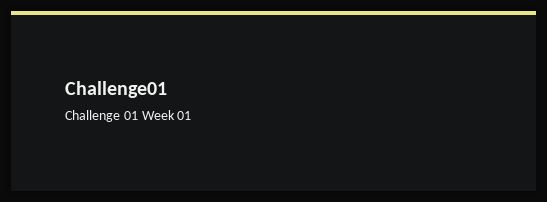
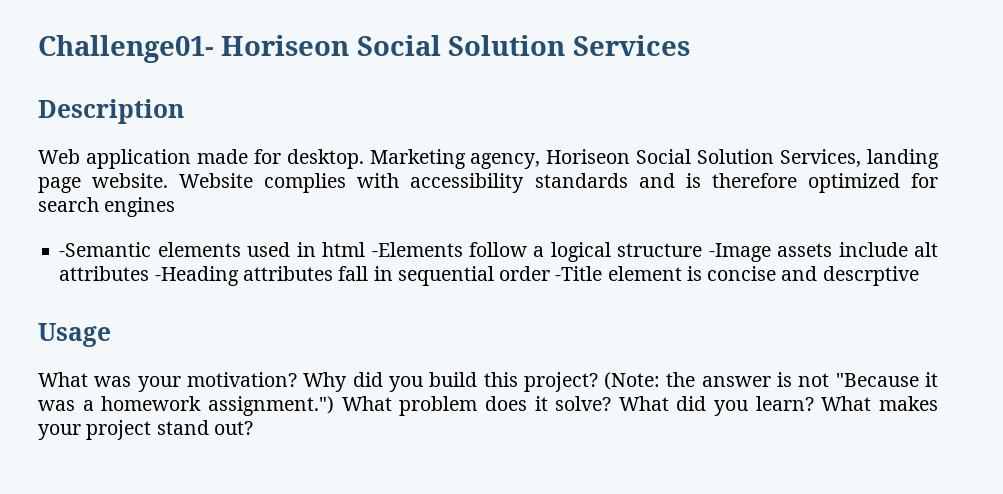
- Challenge01
- Challenge 01 Week 01
+ Challenge01- Horiseon Social Solution Services
+ Description
+ Web application made for desktop. Marketing agency, Horiseon Social Solution Services, landing page website. Website complies with accessibility standards and is therefore optimized for search engines
+ -Semantic elements used in html -Elements follow a logical structure -Image assets include alt attributes -Heading attributes fall in sequential order -Title element is concise and descrptive
+ Usage
+ What was your motivation? Why did you build this project? (Note: the answer is not "Because it was a homework assignment.") What problem does it solve? What did you learn? What makes your project stand out?

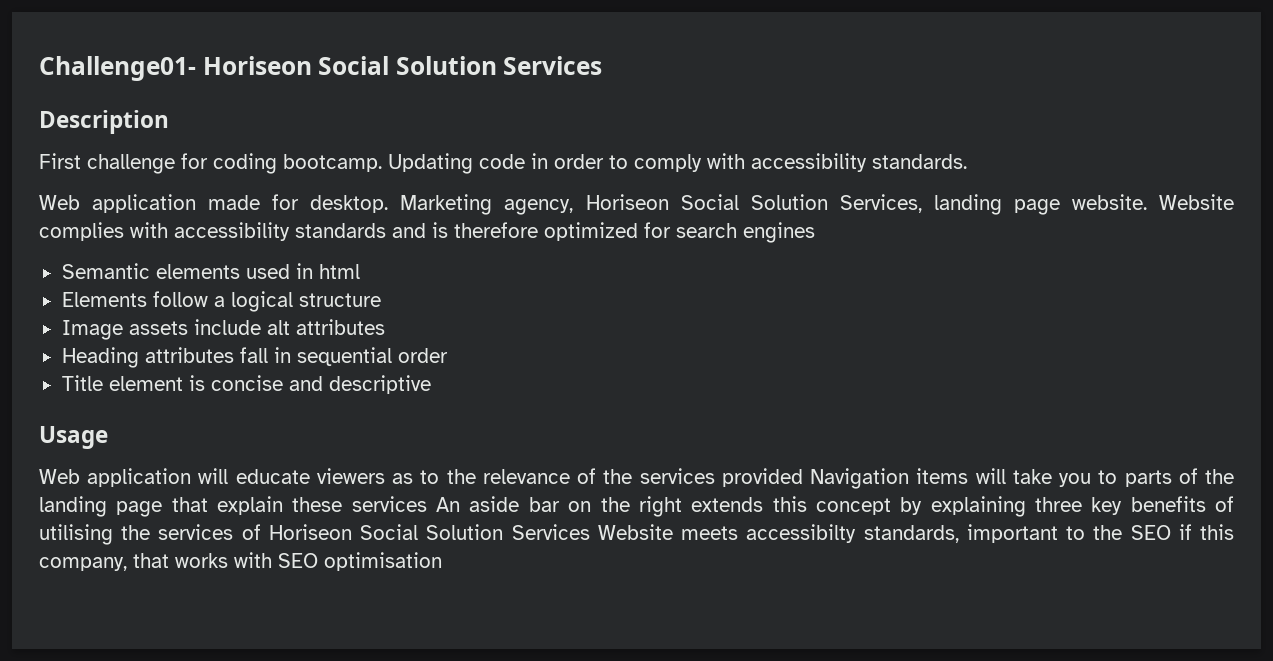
+ First challenge for coding bootcamp. Updating code in order to comply with accessibility standards.
- -Semantic elements used in html -Elements follow a logical structure -Image assets include alt attributes -Heading attributes fall in sequential order -Title element is concise and descrptive
+ Semantic elements used in html
+ Elements follow a logical structure
+ Image assets include alt attributes
+ Heading attributes fall in sequential order
+ Title element is concise and descriptive
- What was your motivation? Why did you build this project? (Note: the answer is not "Because it was a homework assignment.") What problem does it solve? What did you learn? What makes your project stand out?
+ Web application will educate viewers as to the relevance of the services provided Navigation items will take you to parts of the landing page that explain these services An aside bar on the right extends this concept by explaining three key benefits of utilising the services of Horiseon Social Solution Services Website meets accessibilty standards, important to the SEO if this company, that works with SEO optimisation

